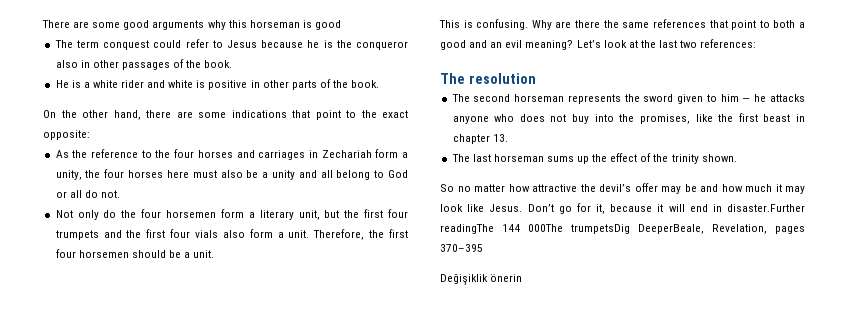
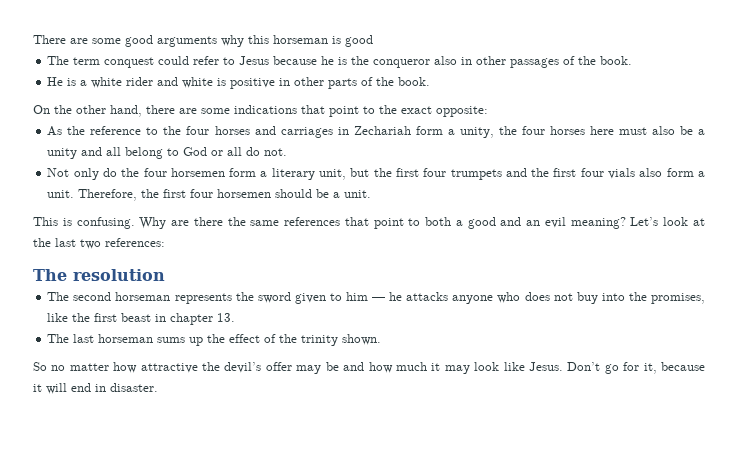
- Don’t go for it, because it will end in disaster.Further readingThe 144 000The trumpetsDig DeeperBeale, Revelation, pages 370–395
- Değişiklik önerin
+ Don’t go for it, because it will end in disaster.

